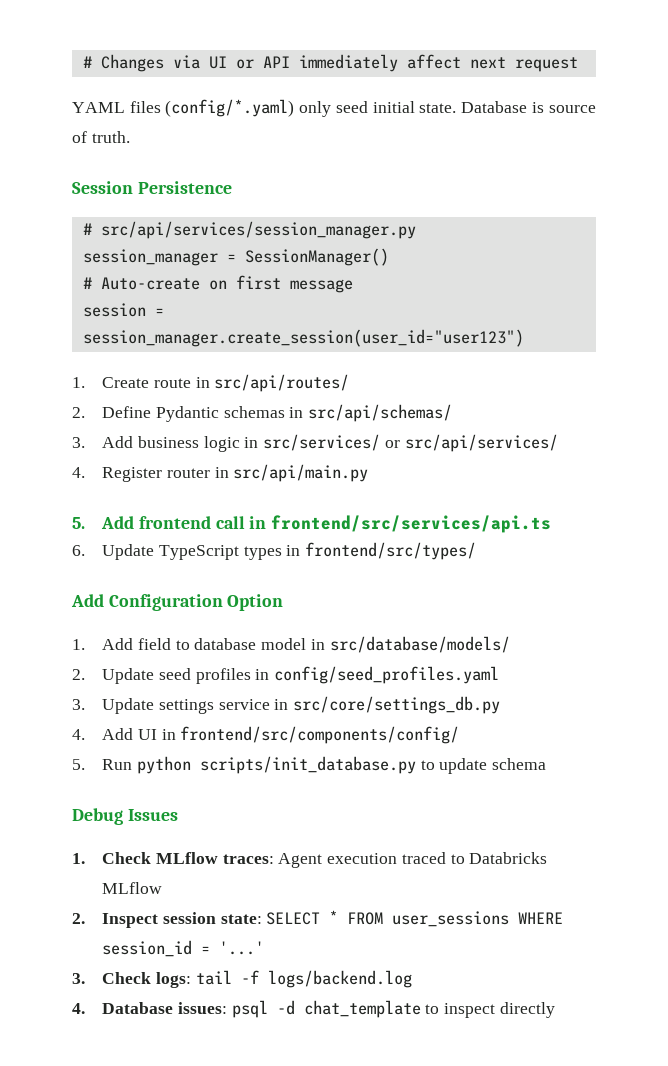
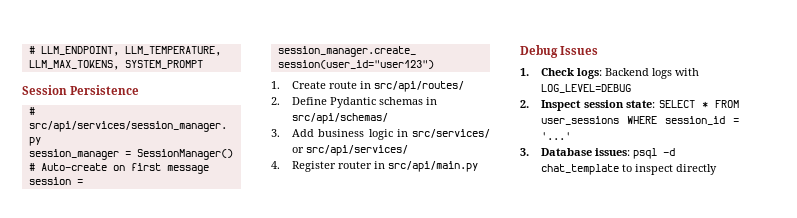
- # Changes via UI or API immediately affect next request
- YAML files (config/*.yaml) only seed initial state. Database is source of truth.
+ # LLM_ENDPOINT, LLM_TEMPERATURE, LLM_MAX_TOKENS, SYSTEM_PROMPT
- 5. Add frontend call in frontend/src/services/api.ts
- 6. Update TypeScript types in frontend/src/types/
- Add Configuration Option
- 1. Add field to database model in src/database/models/
- 2. Update seed profiles in config/seed_profiles.yaml
- 3. Update settings service in src/core/settings_db.py
- 4. Add UI in frontend/src/components/config/
- 5. Run python scripts/init_database.py to update schema
  Debug Issues
- 1. Check MLflow traces: Agent execution traced to Databricks MLflow
+ 1. Check logs: Backend logs with LOG_LEVEL=DEBUG
- 3. Check logs: tail -f logs/backend.log
- 4. Database issues: psql -d chat_template to inspect directly
+ 3. Database issues: psql -d chat_template to inspect directly

